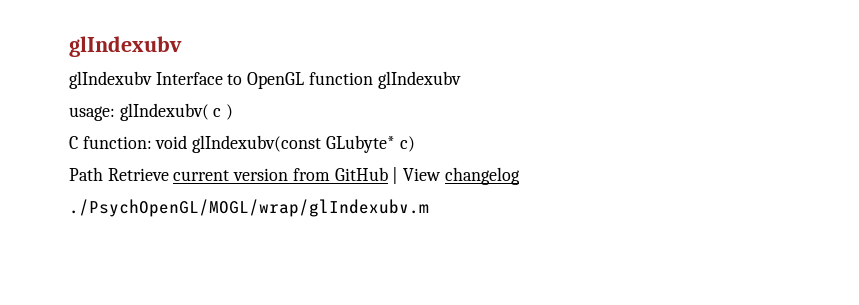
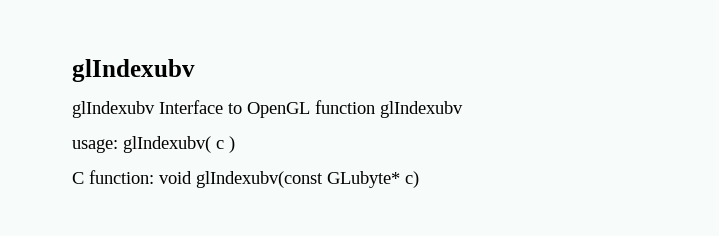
- Path Retrieve current version from GitHub | View changelog
- ./PsychOpenGL/MOGL/wrap/glIndexubv.m

